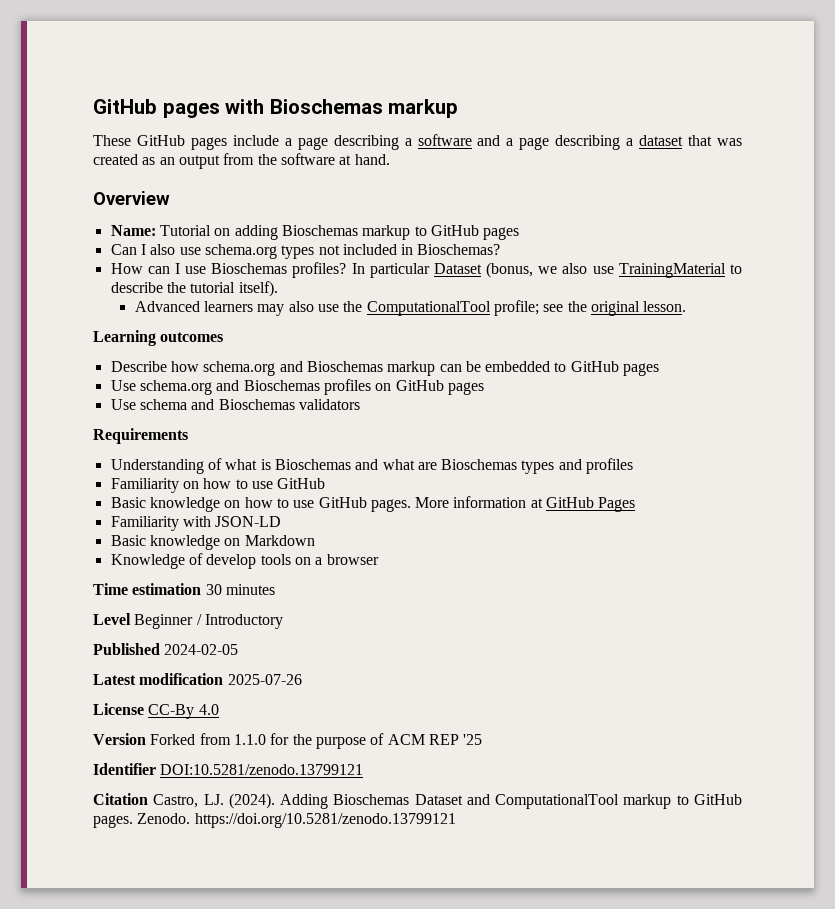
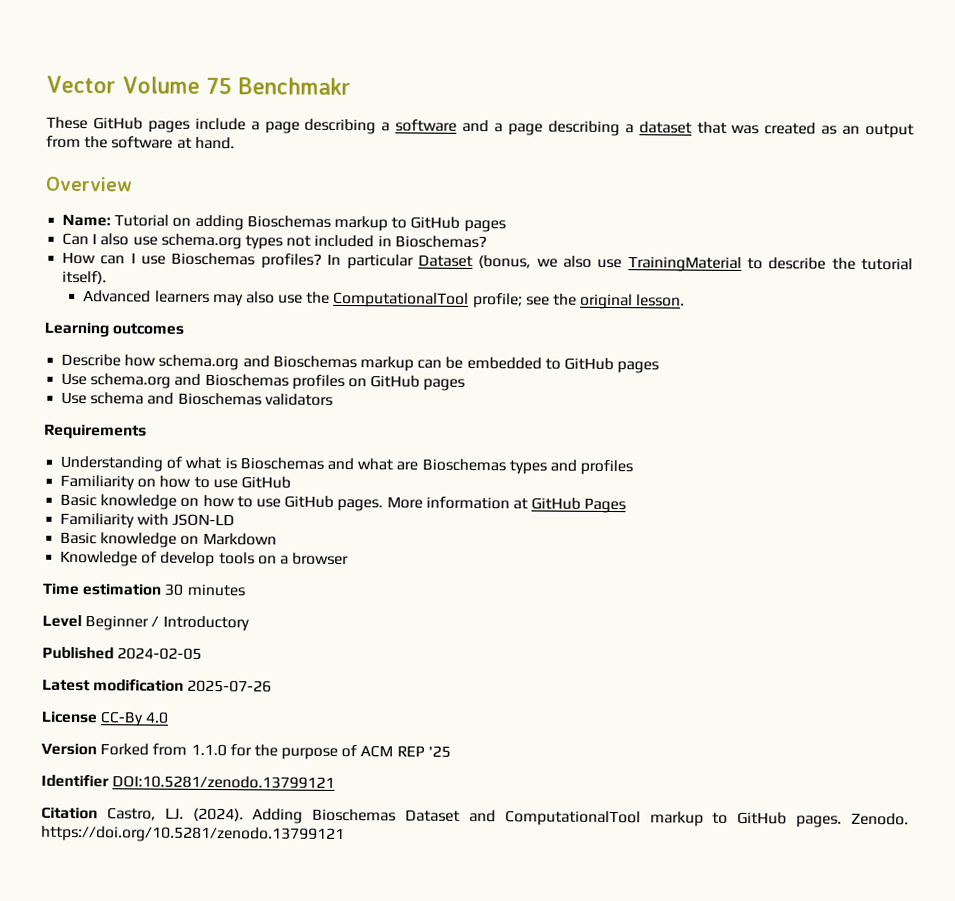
- GitHub pages with Bioschemas markup
+ Vector Volume 75 Benchmakr

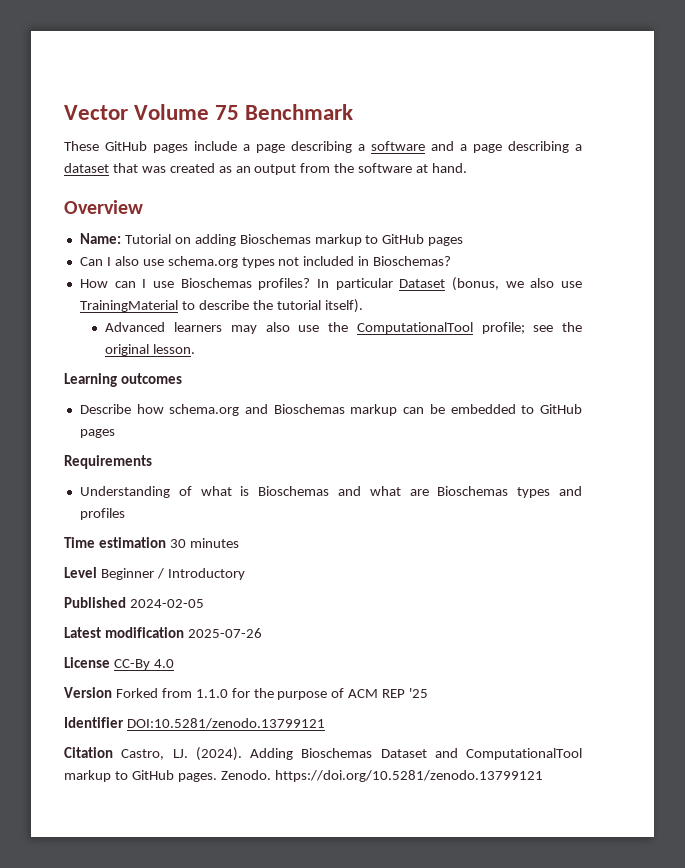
- Vector Volume 75 Benchmakr
+ Vector Volume 75 Benchmark
- Use schema.org and Bioschemas profiles on GitHub pages
- Use schema and Bioschemas validators
- Familiarity on how to use GitHub
- Basic knowledge on how to use GitHub pages. More information at GitHub Pages
- Familiarity with JSON-LD
- Basic knowledge on Markdown
- Knowledge of develop tools on a browser

